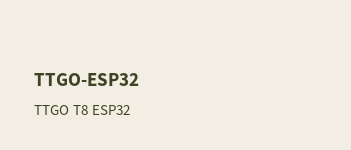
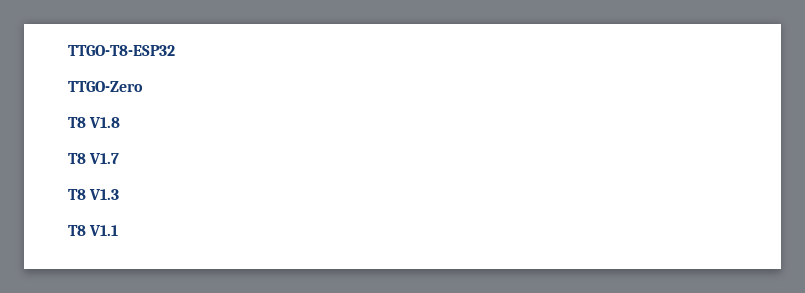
- TTGO-ESP32
- TTGO T8 ESP32
+ TTGO-T8-ESP32
+ TTGO-Zero
+ T8 V1.8
+ T8 V1.7
+ T8 V1.3
+ T8 V1.1

